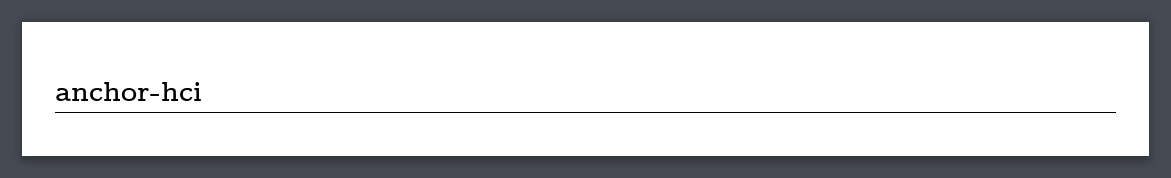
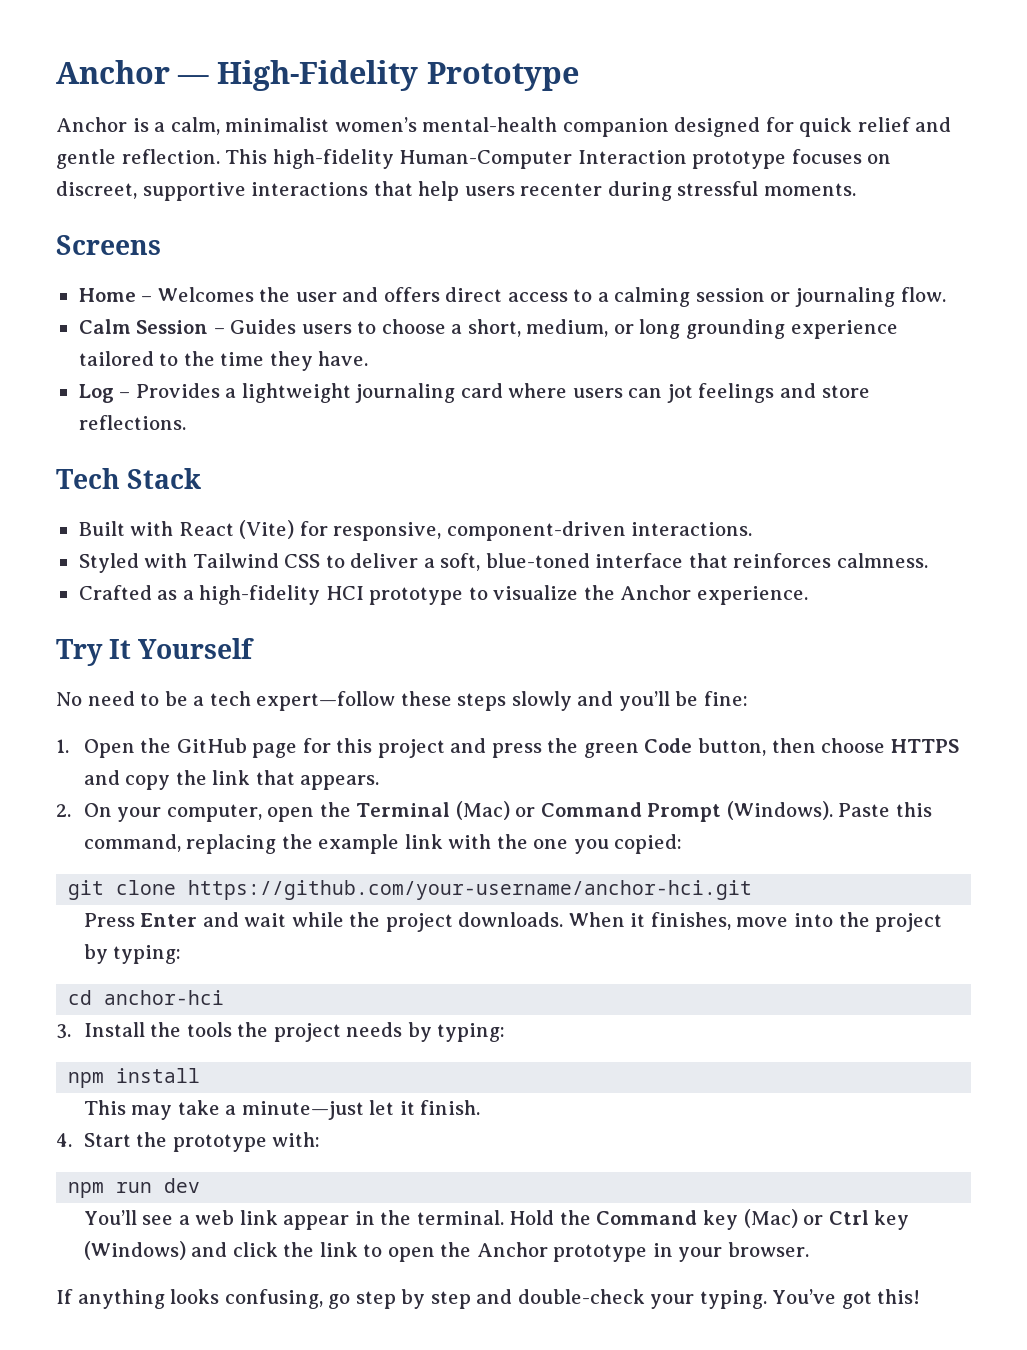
- anchor-hci
+ Anchor — High-Fidelity Prototype
+ Anchor is a calm, minimalist women’s mental-health companion designed for quick relief and gentle reflection. This high-fidelity Human-Computer Interaction prototype focuses on discreet, supportive interactions that help users recenter during stressful moments.
+ Screens
+ Home – Welcomes the user and offers direct access to a calming session or journaling flow.
+ Calm Session – Guides users to choose a short, medium, or long grounding experience tailored to the time they have.
+ Log – Provides a lightweight journaling card where users can jot feelings and store reflections.
+ Tech Stack
+ Built with React (Vite) for responsive, component-driven interactions.
+ Styled with Tailwind CSS to deliver a soft, blue-toned interface that reinforces calmness.
+ Crafted as a high-fidelity HCI prototype to visualize the Anchor experience.
+ Try It Yourself
+ No need to be a tech expert—follow these steps slowly and you’ll be fine:
+ 1. Open the GitHub page for this project and press the green Code button, then choose HTTPS and copy the link that appears.
+ 2. On your computer, open the Terminal (Mac) or Command Prompt (Windows). Paste this command, replacing the example link with the one you copied:
+ git clone https://github.com/your-username/anchor-hci.git
+ Press Enter and wait while the project downloads. When it finishes, move into the project by typing:
+ cd anchor-hci
+ 3. Install the tools the project needs by typing:
+ npm install
+ This may take a minute—just let it finish.
+ 4. Start the prototype with:
+ npm run dev
+ You’ll see a web link appear in the terminal. Hold the Command key (Mac) or Ctrl key (Windows) and click the link to open the Anchor prototype in your browser.
+ If anything looks confusing, go step by step and double-check your typing. You’ve got this!

